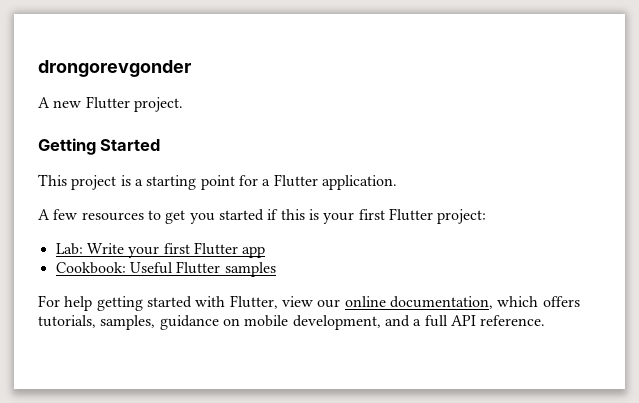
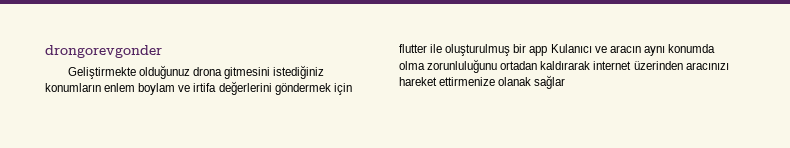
- A new Flutter project.
- Getting Started
- This project is a starting point for a Flutter application.
- A few resources to get you started if this is your first Flutter project:
- Lab: Write your first Flutter app
- Cookbook: Useful Flutter samples
- For help getting started with Flutter, view our online documentation, which offers tutorials, samples, guidance on mobile development, and a full API reference.
+ Geliştirmekte olduğunuz drona gitmesini istediğiniz konumların enlem boylam ve irtifa değerlerini göndermek için flutter ile oluşturulmuş bir app Kulanıcı ve aracın aynı konumda olma zorunluluğunu ortadan kaldırarak internet üzerinden aracınızı hareket ettirmenize olanak sağlar

